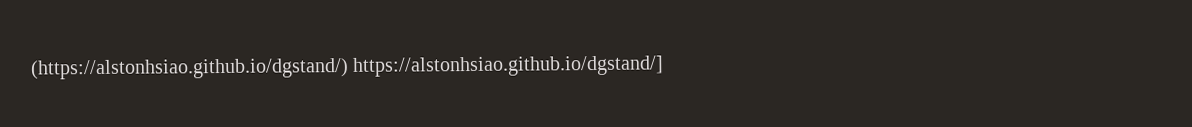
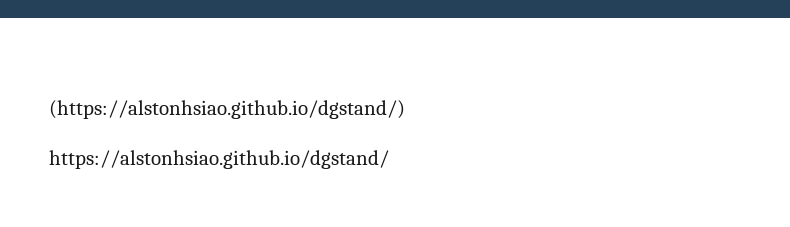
- (https://alstonhsiao.github.io/dgstand/) https://alstonhsiao.github.io/dgstand/]
+ (https://alstonhsiao.github.io/dgstand/)
+ https://alstonhsiao.github.io/dgstand/

